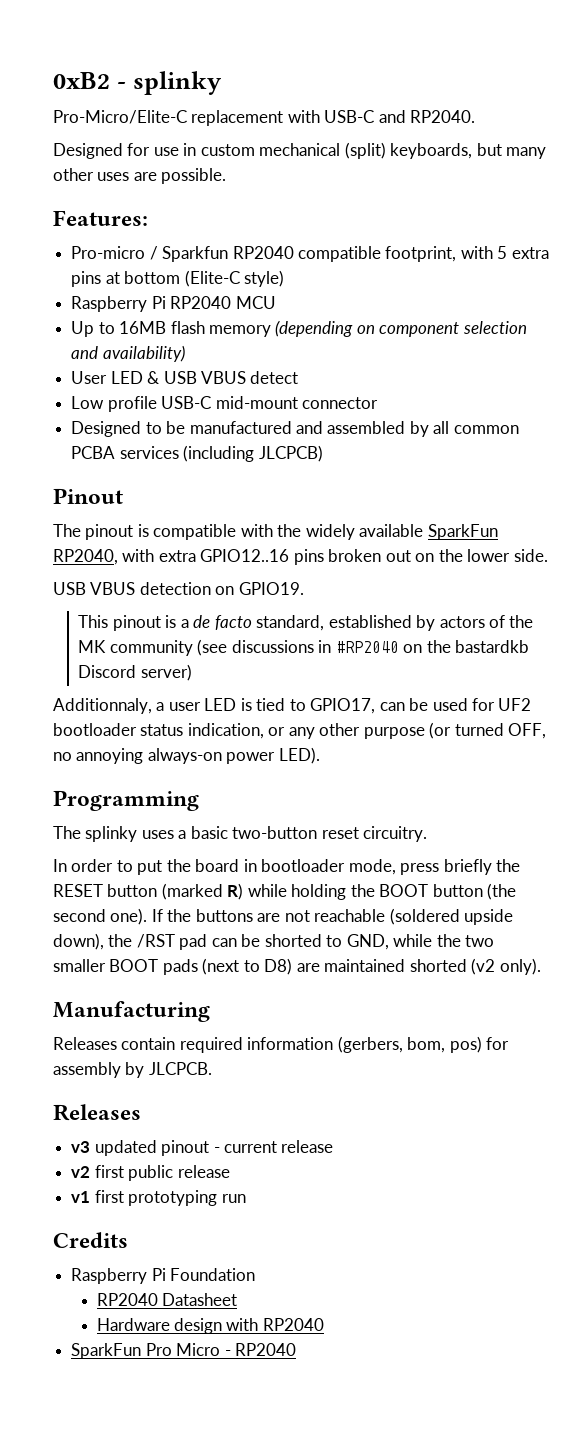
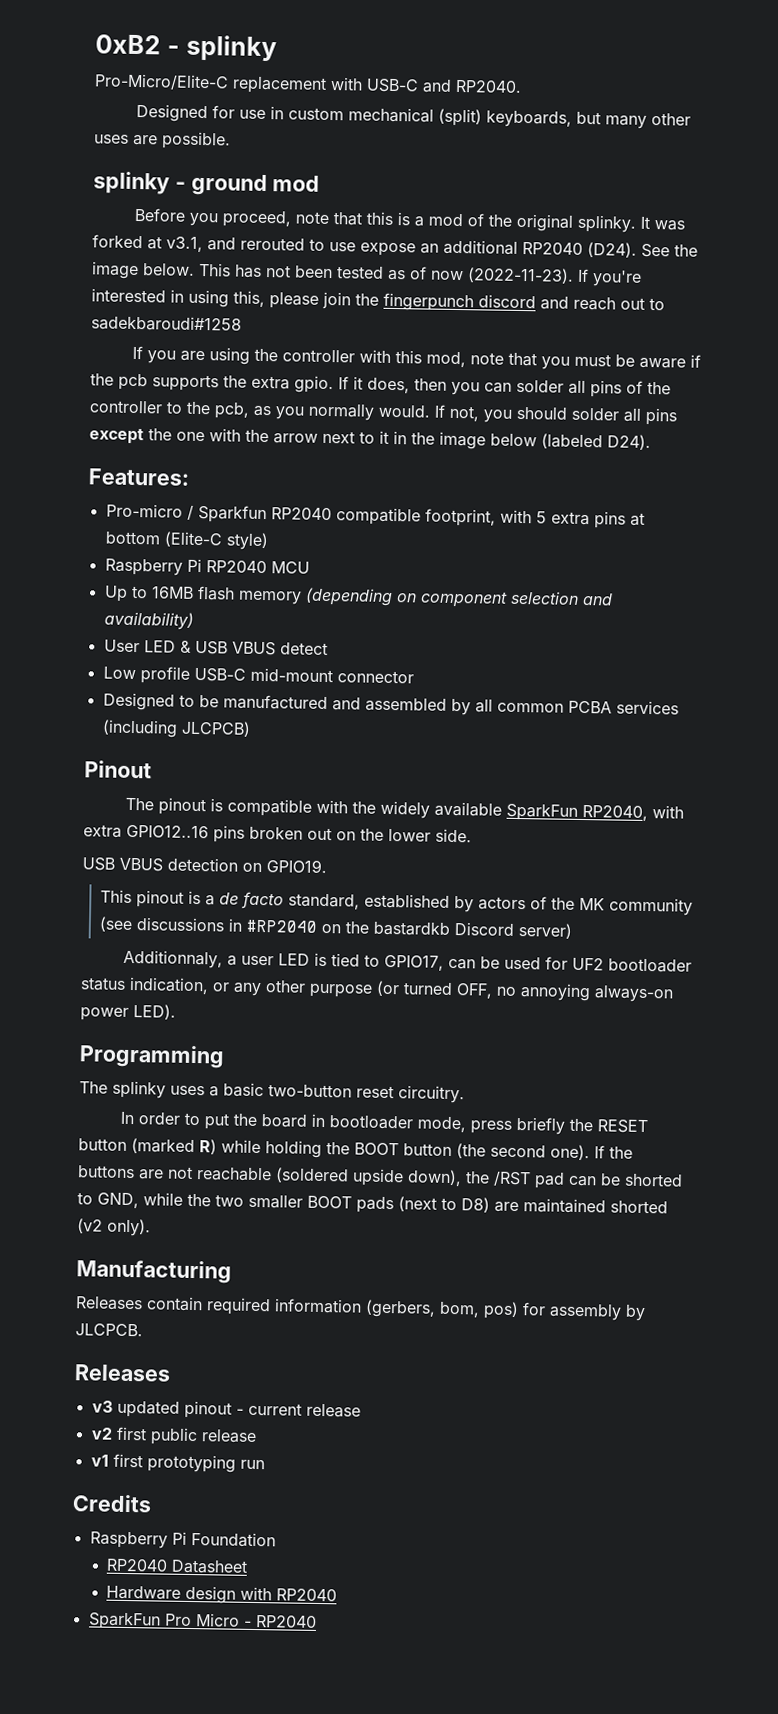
+ splinky - ground mod
+ Before you proceed, note that this is a mod of the original splinky. It was forked at v3.1, and rerouted to use expose an additional RP2040 (D24). See the image below. This has not been tested as of now (2022-11-23). If you're interested in using this, please join the fingerpunch discord and reach out to sadekbaroudi#1258
+ If you are using the controller with this mod, note that you must be aware if the pcb supports the extra gpio. If it does, then you can solder all pins of the controller to the pcb, as you normally would. If not, you should solder all pins except the one with the arrow next to it in the image below (labeled D24).

